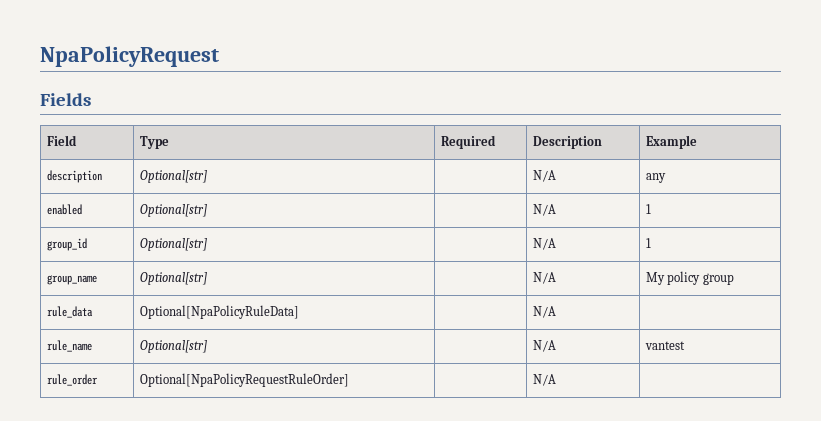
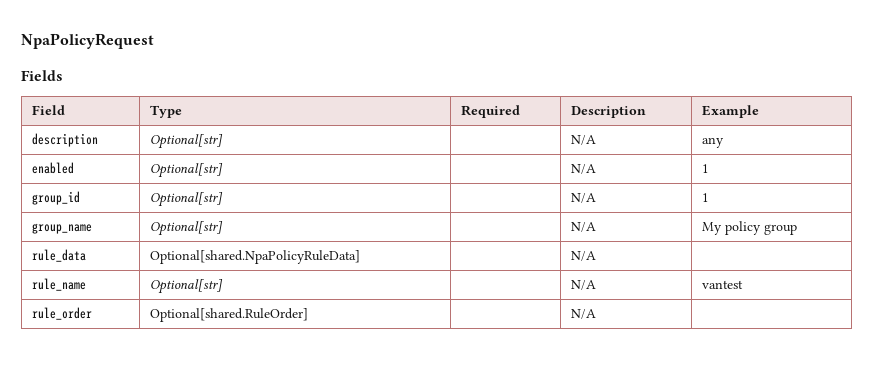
- rule_data | Optional[NpaPolicyRuleData] | | N/A |
+ rule_data | Optional[shared.NpaPolicyRuleData] | | N/A |
- rule_order | Optional[NpaPolicyRequestRuleOrder] | | N/A |
+ rule_order | Optional[shared.RuleOrder] | | N/A |

